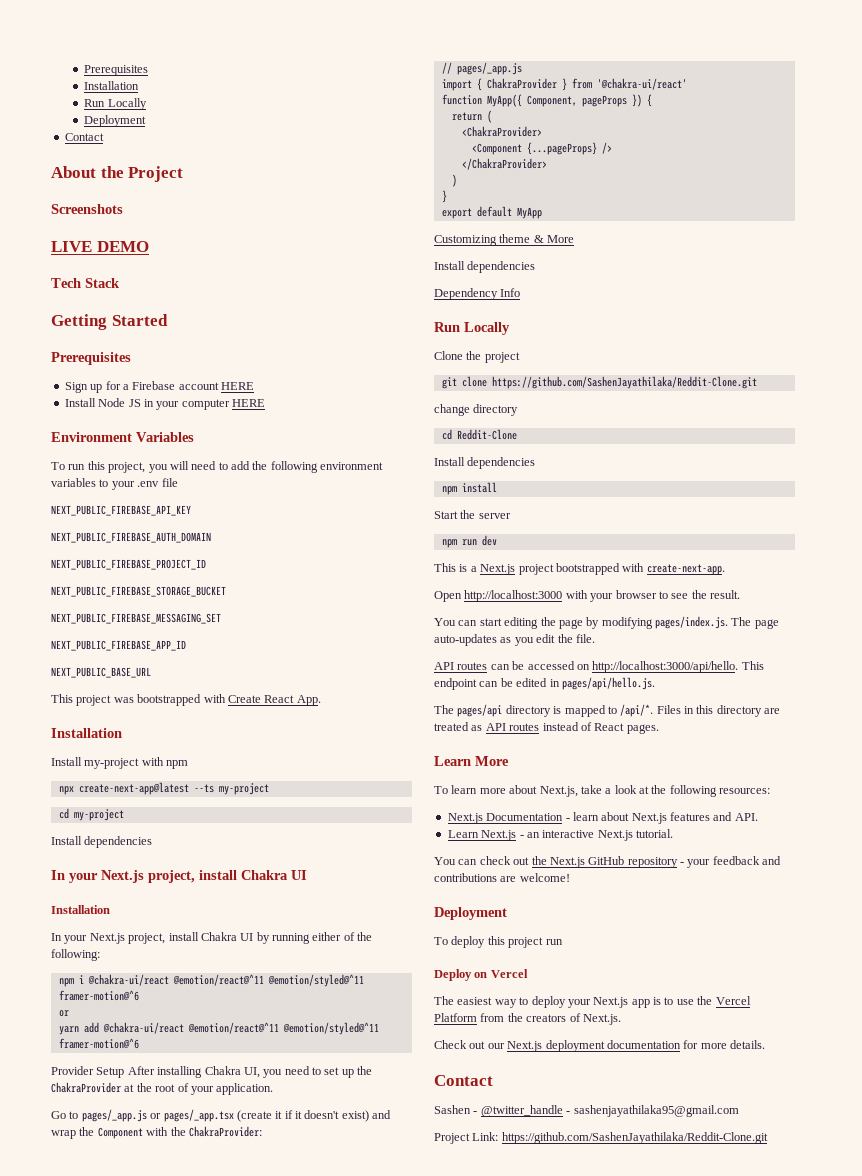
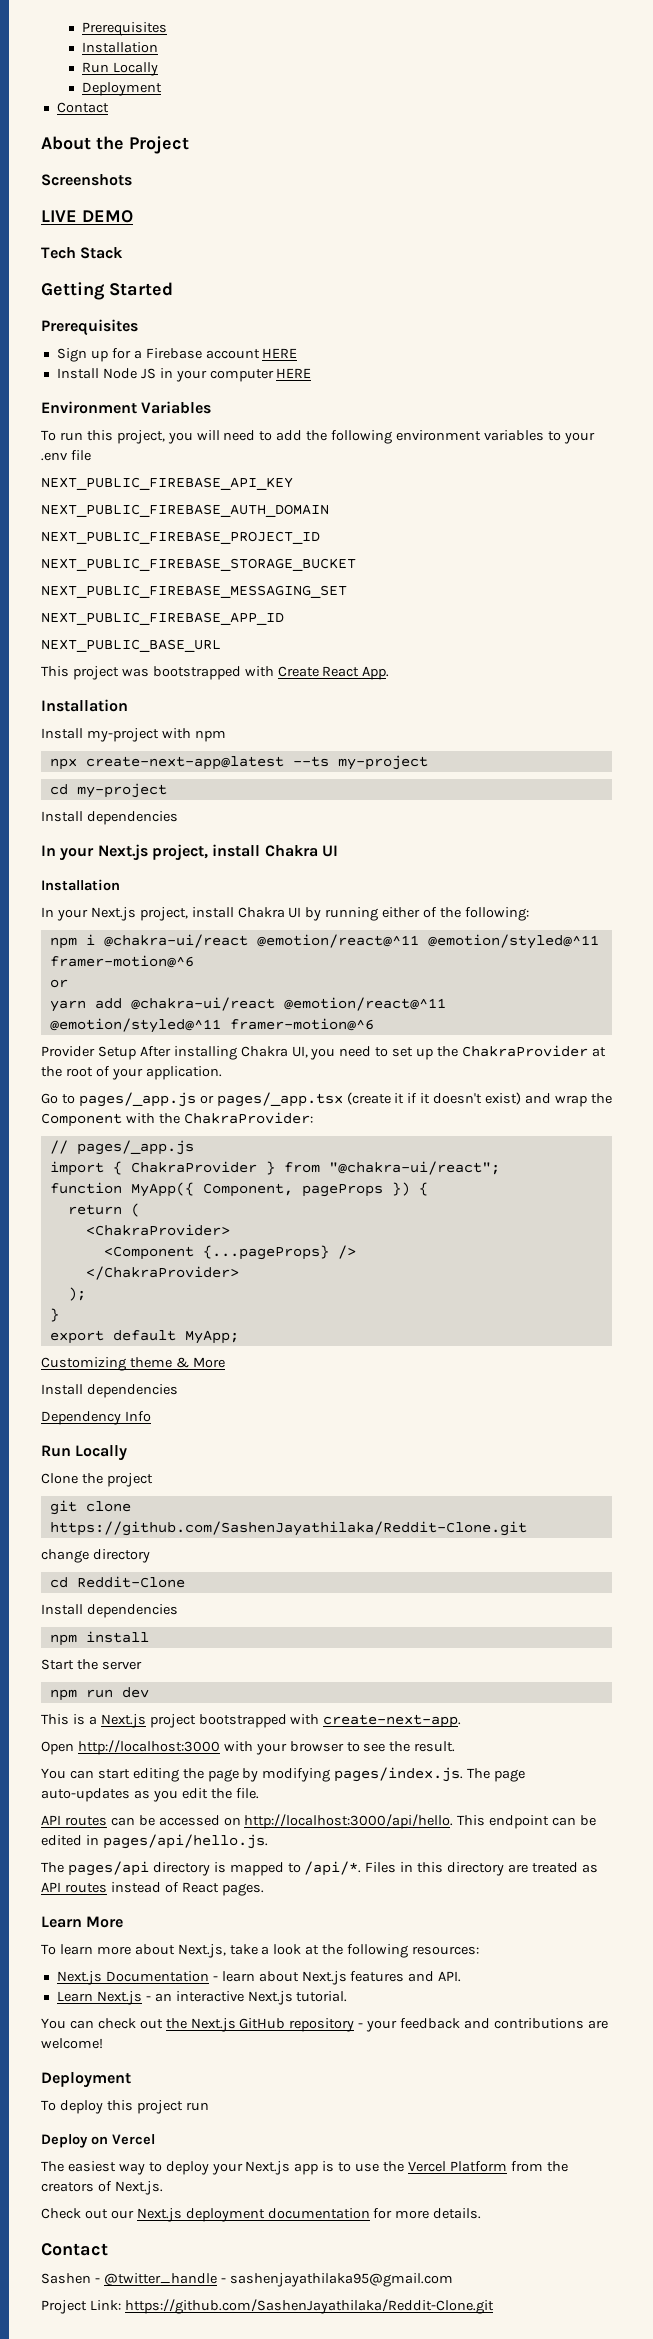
- import { ChakraProvider } from '@chakra-ui/react'
+ import { ChakraProvider } from "@chakra-ui/react";
- )
+ );
- export default MyApp
+ export default MyApp;

